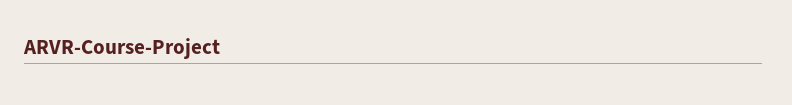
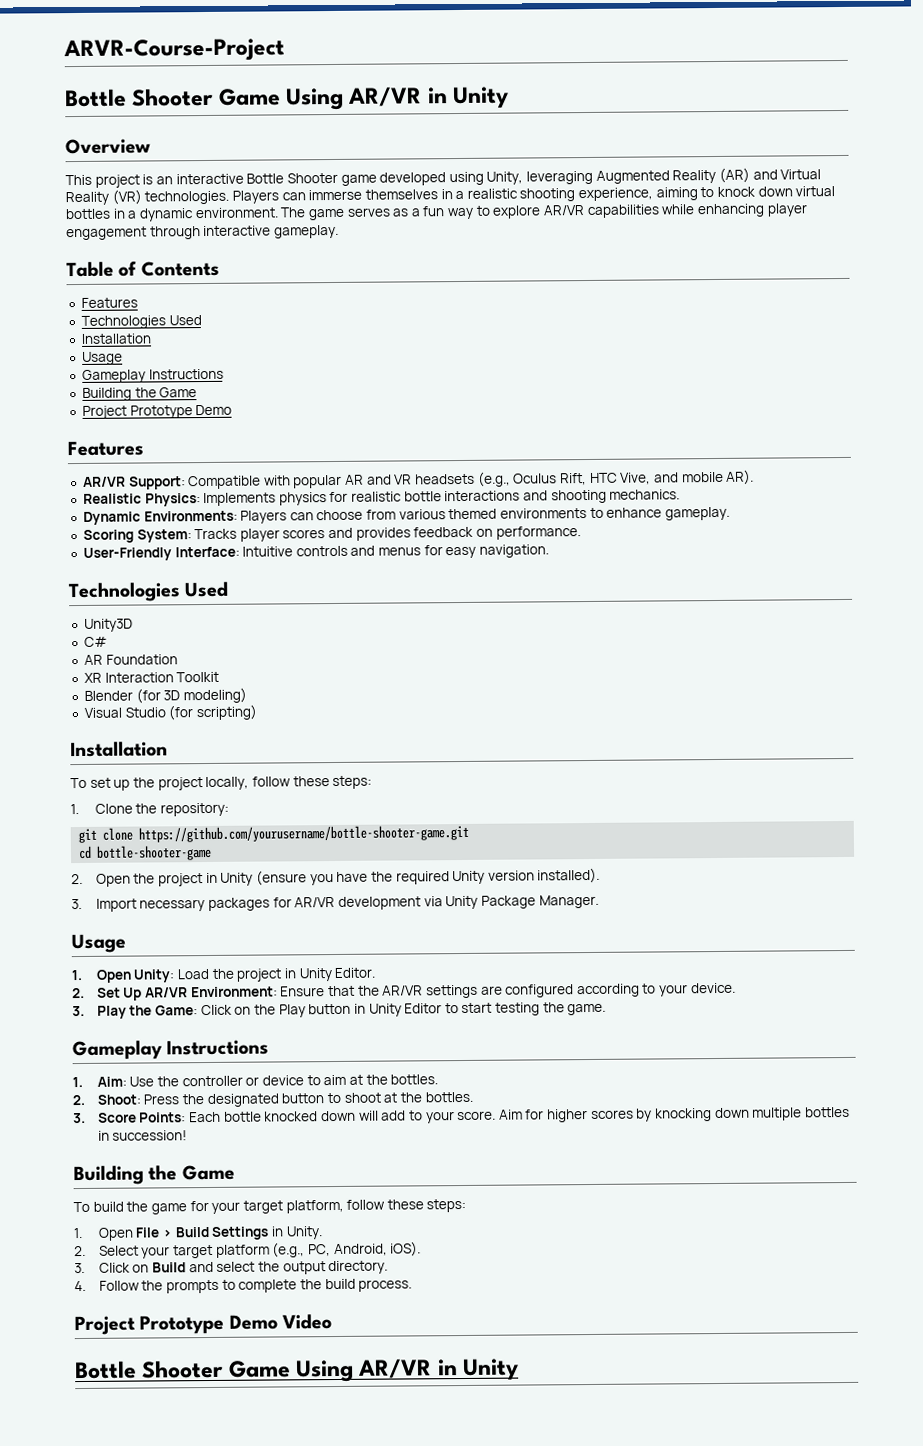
  ARVR-Course-Project
+ Bottle Shooter Game Using AR/VR in Unity
+ Overview
+ This project is an interactive Bottle Shooter game developed using Unity, leveraging Augmented Reality (AR) and Virtual Reality (VR) technologies. Players can immerse themselves in a realistic shooting experience, aiming to knock down virtual bottles in a dynamic environment. The game serves as a fun way to explore AR/VR capabilities while enhancing player engagement through interactive gameplay.
+ Table of Contents
+ Features
+ Technologies Used
+ Installation
+ Usage
+ Gameplay Instructions
+ Building the Game
+ Project Prototype Demo
+ Features
+ AR/VR Support: Compatible with popular AR and VR headsets (e.g., Oculus Rift, HTC Vive, and mobile AR).
+ Realistic Physics: Implements physics for realistic bottle interactions and shooting mechanics.
+ Dynamic Environments: Players can choose from various themed environments to enhance gameplay.
+ Scoring System: Tracks player scores and provides feedback on performance.
+ User-Friendly Interface: Intuitive controls and menus for easy navigation.
+ Technologies Used
+ Unity3D
+ C#
+ AR Foundation
+ XR Interaction Toolkit
+ Blender (for 3D modeling)
+ Visual Studio (for scripting)
+ Installation
+ To set up the project locally, follow these steps:
+ 1. Clone the repository:
+ git clone https://github.com/yourusername/bottle-shooter-game.git
+ cd bottle-shooter-game
+ 2. Open the project in Unity (ensure you have the required Unity version installed).
+ 3. Import necessary packages for AR/VR development via Unity Package Manager.
+ Usage
+ 1. Open Unity: Load the project in Unity Editor.
+ 2. Set Up AR/VR Environment: Ensure that the AR/VR settings are configured according to your device.
+ 3. Play the Game: Click on the Play button in Unity Editor to start testing the game.
+ Gameplay Instructions
+ 1. Aim: Use the controller or device to aim at the bottles.
+ 2. Shoot: Press the designated button to shoot at the bottles.
+ 3. Score Points: Each bottle knocked down will add to your score. Aim for higher scores by knocking down multiple bottles in succession!
+ Building the Game
+ To build the game for your target platform, follow these steps:
+ 1. Open File > Build Settings in Unity.
+ 2. Select your target platform (e.g., PC, Android, iOS).
+ 3. Click on Build and select the output directory.
+ 4. Follow the prompts to complete the build process.
+ Project Prototype Demo Video
+ Bottle Shooter Game Using AR/VR in Unity

